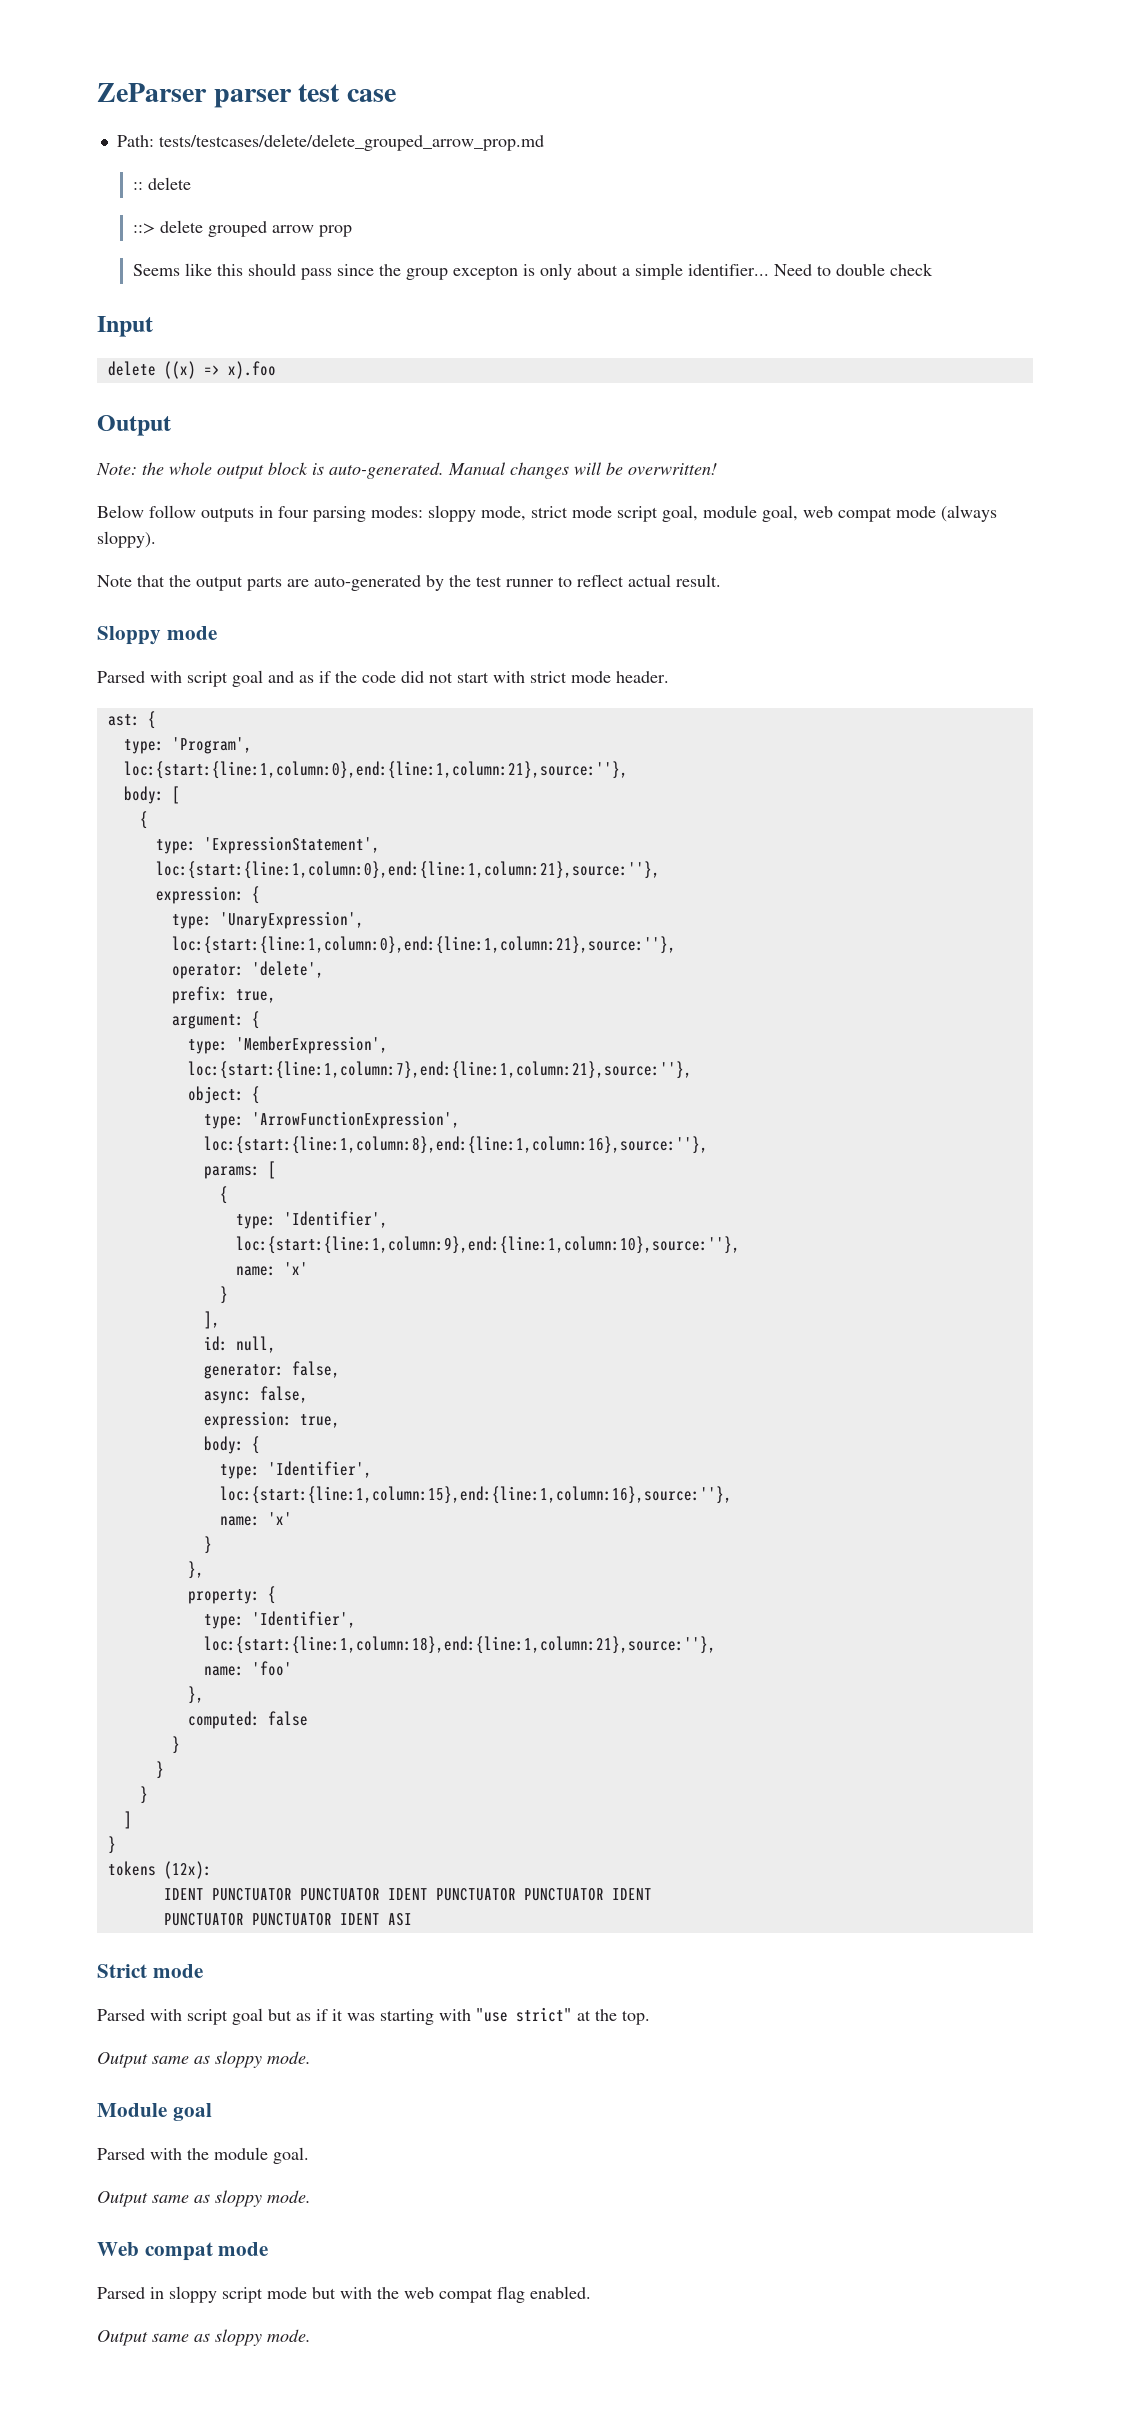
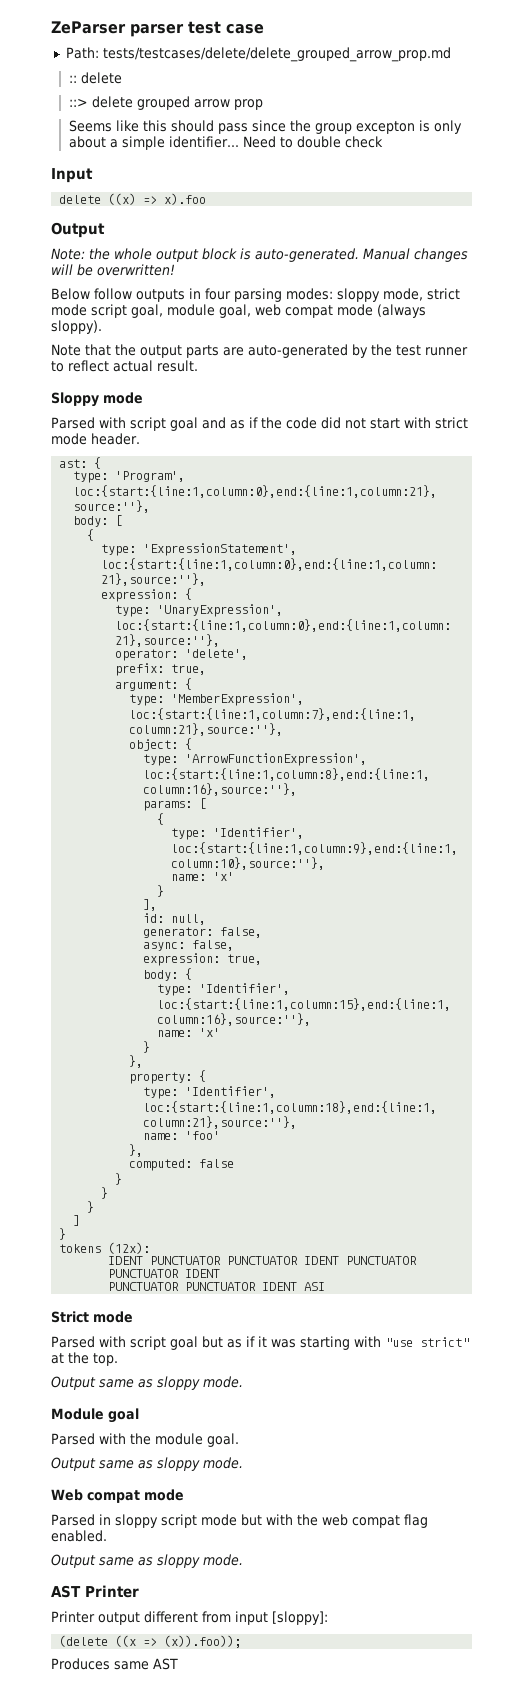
+ AST Printer
+ Printer output different from input [sloppy]:
+ (delete ((x => (x)).foo));
+ Produces same AST

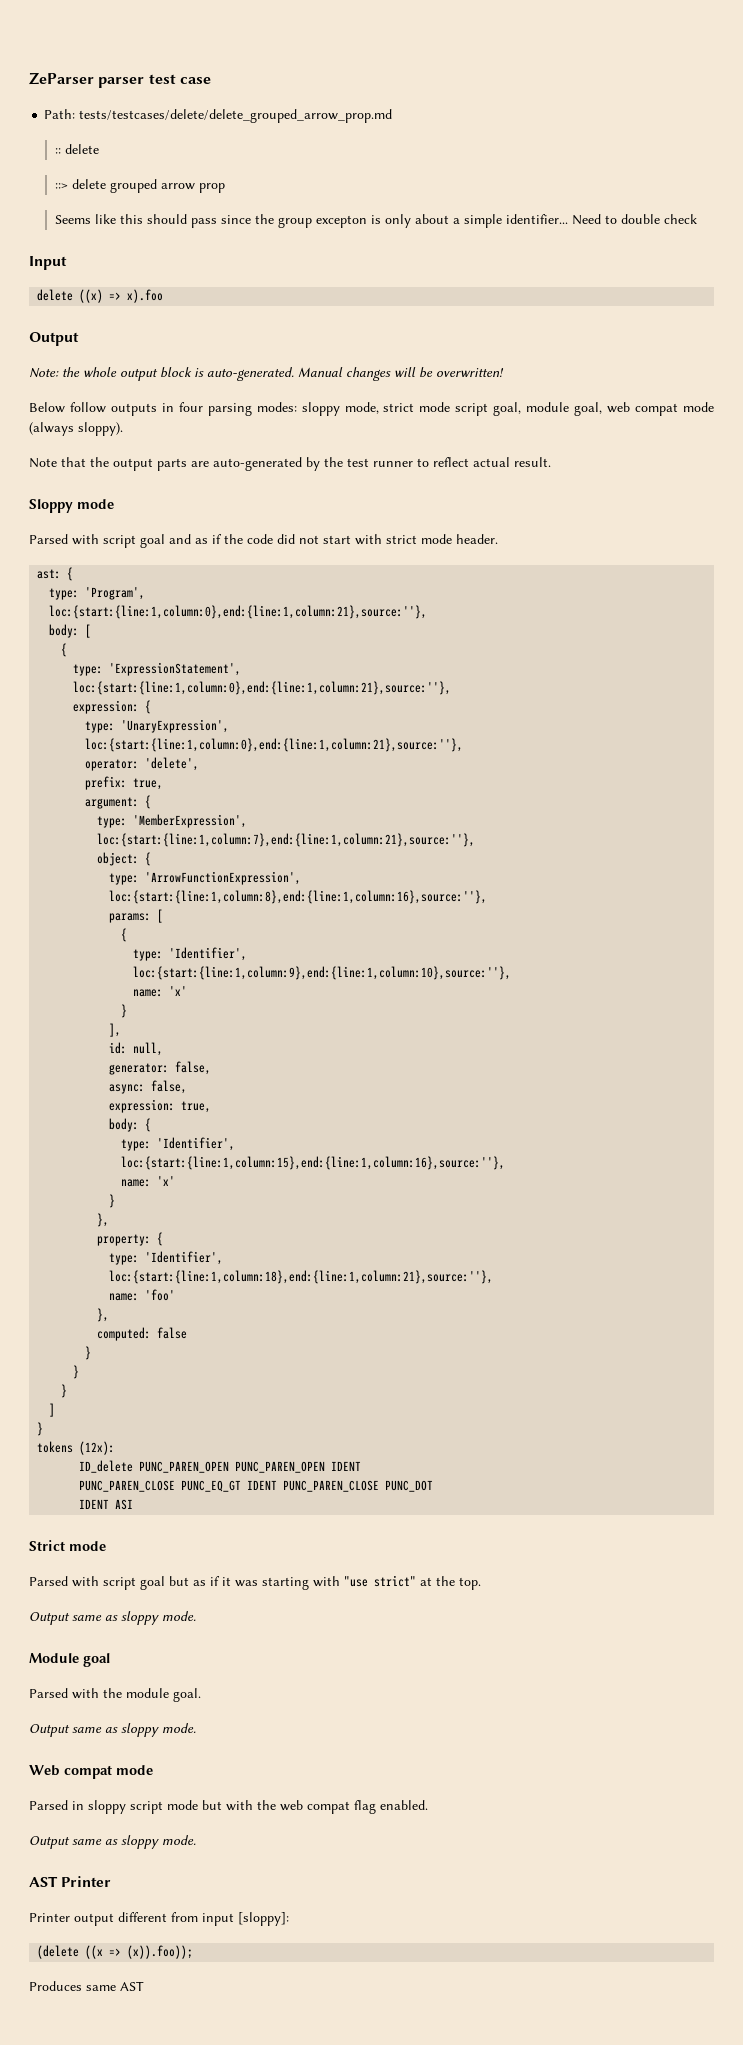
- IDENT PUNCTUATOR PUNCTUATOR IDENT PUNCTUATOR PUNCTUATOR IDENT
- PUNCTUATOR PUNCTUATOR IDENT ASI
+ ID_delete PUNC_PAREN_OPEN PUNC_PAREN_OPEN IDENT
+ PUNC_PAREN_CLOSE PUNC_EQ_GT IDENT PUNC_PAREN_CLOSE PUNC_DOT
+ IDENT ASI

